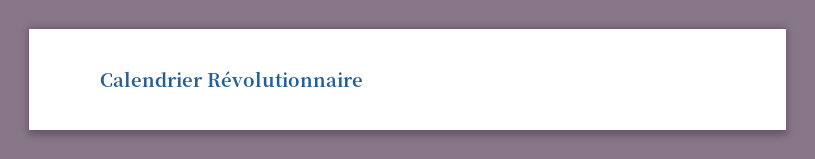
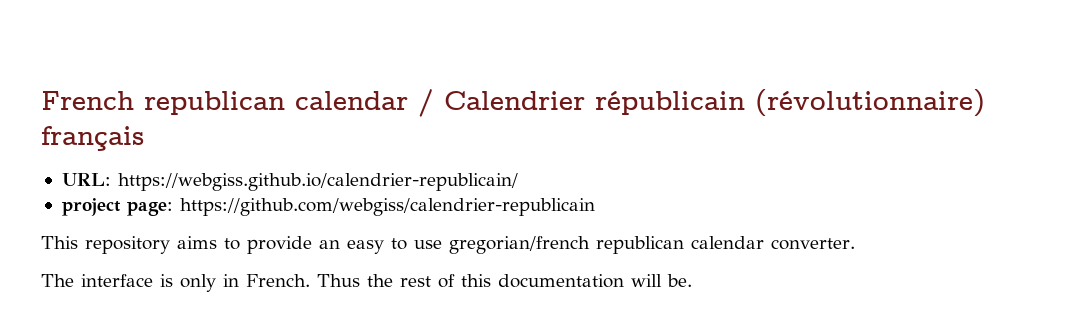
- Calendrier Révolutionnaire
+ French republican calendar / Calendrier républicain (révolutionnaire) français
+ URL: https://webgiss.github.io/calendrier-republicain/
+ project page: https://github.com/webgiss/calendrier-republicain
+ This repository aims to provide an easy to use gregorian/french republican calendar converter.
+ The interface is only in French. Thus the rest of this documentation will be.

